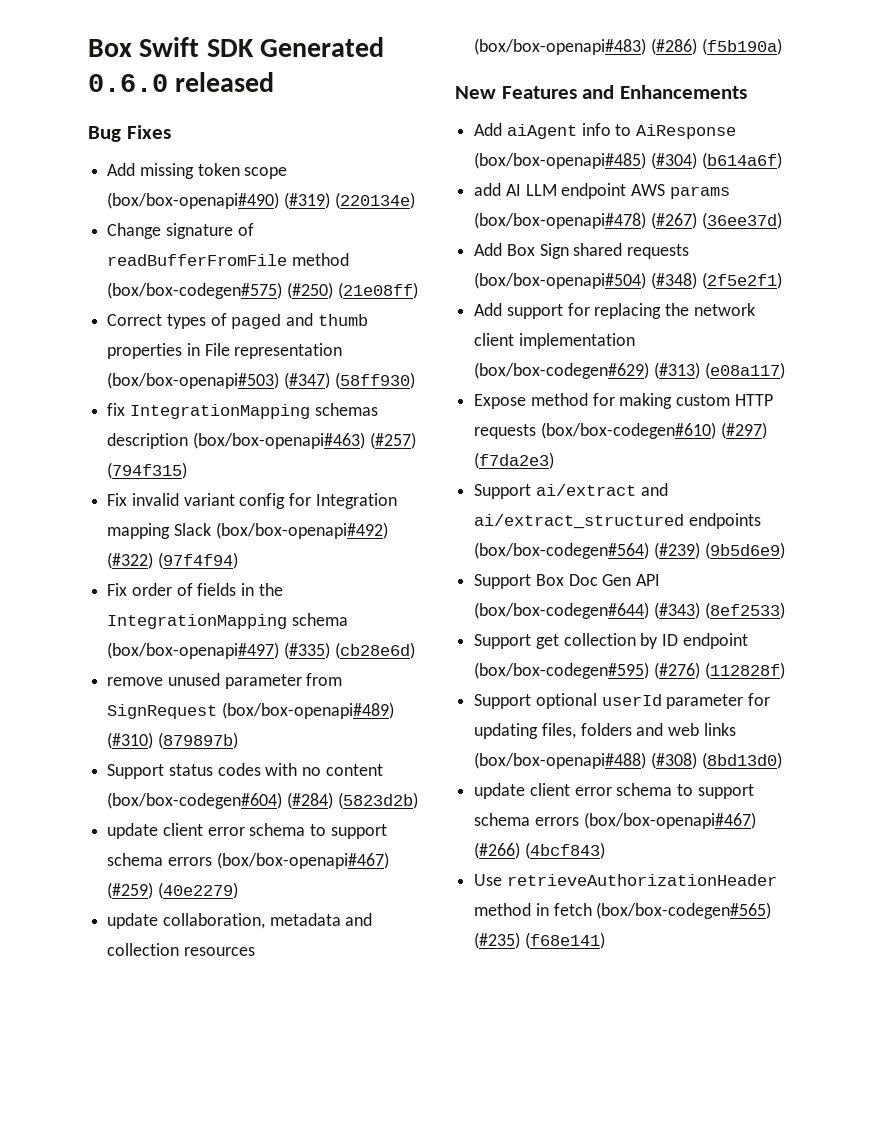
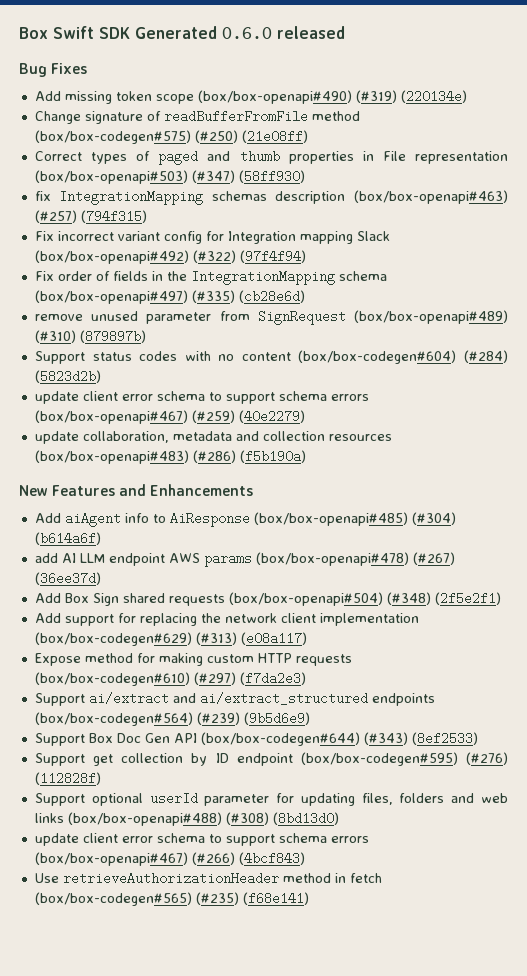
- Fix invalid variant config for Integration mapping Slack (box/box-openapi#492) (#322) (97f4f94)
+ Fix incorrect variant config for Integration mapping Slack (box/box-openapi#492) (#322) (97f4f94)

